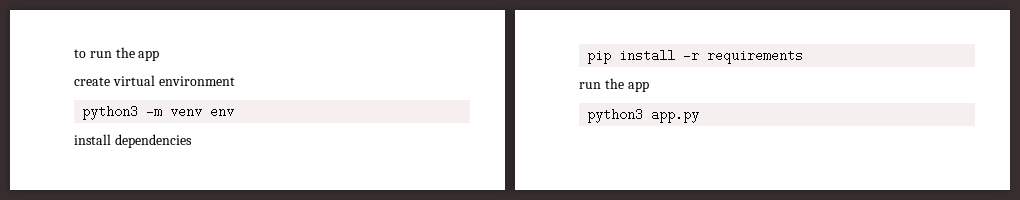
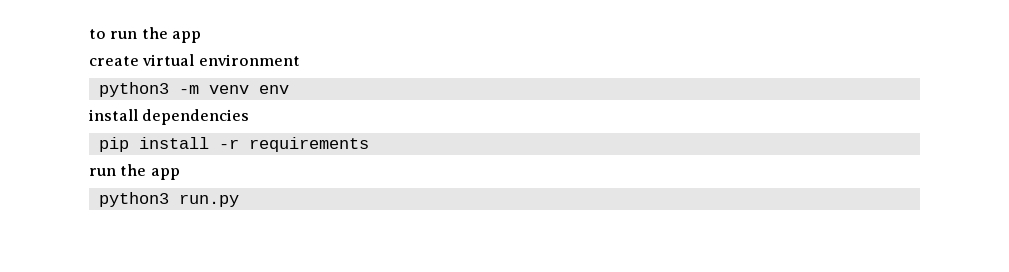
- python3 app.py
+ python3 run.py

